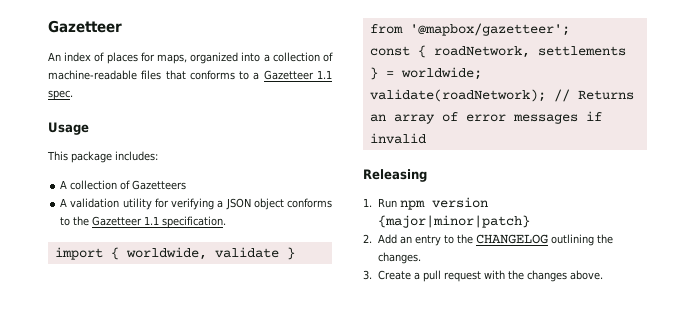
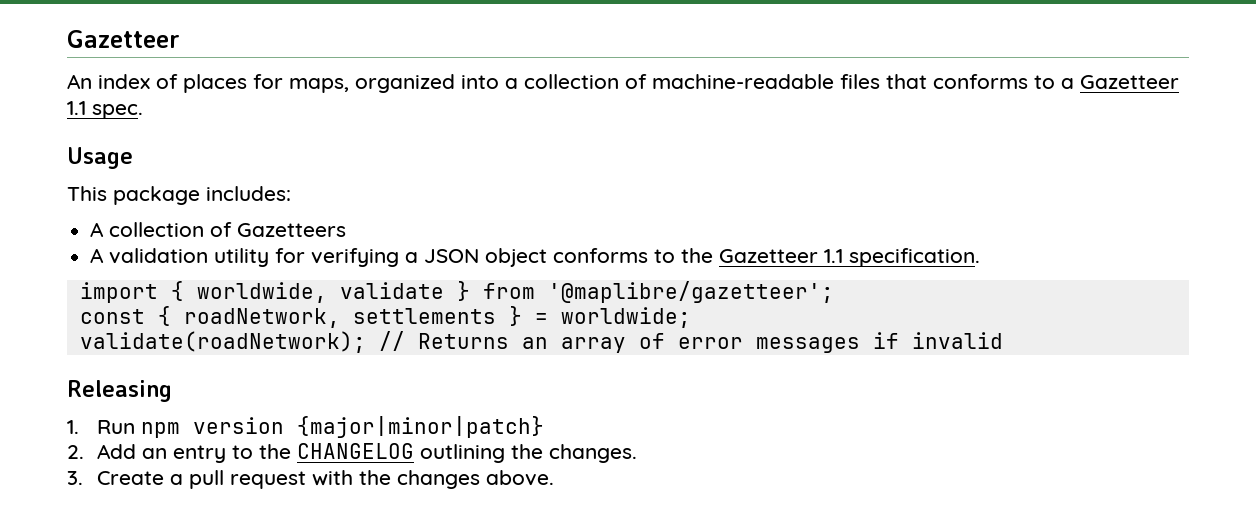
- import { worldwide, validate } from '@mapbox/gazetteer';
+ import { worldwide, validate } from '@maplibre/gazetteer';

